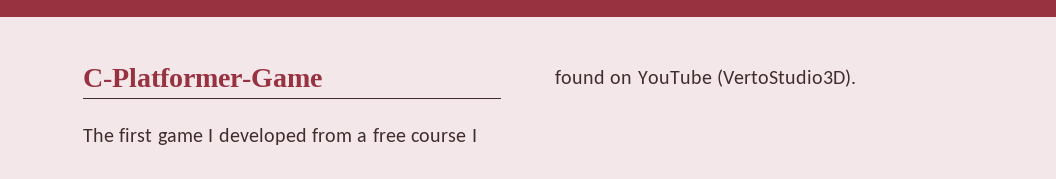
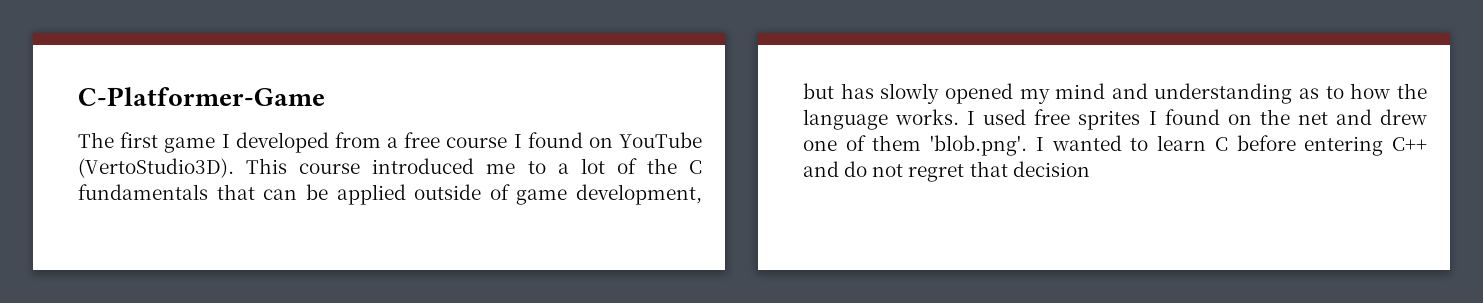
+ This course introduced me to a lot of the C fundamentals that can be applied outside of game development, but has slowly opened my mind and understanding as to how the language works. I used free sprites I found on the net and drew one of them 'blob.png'. I wanted to learn C before entering C++ and do not regret that decision

